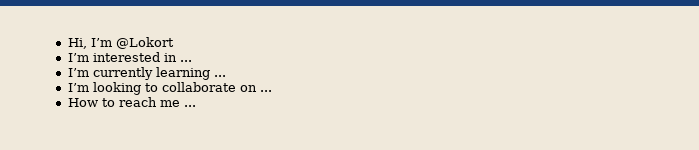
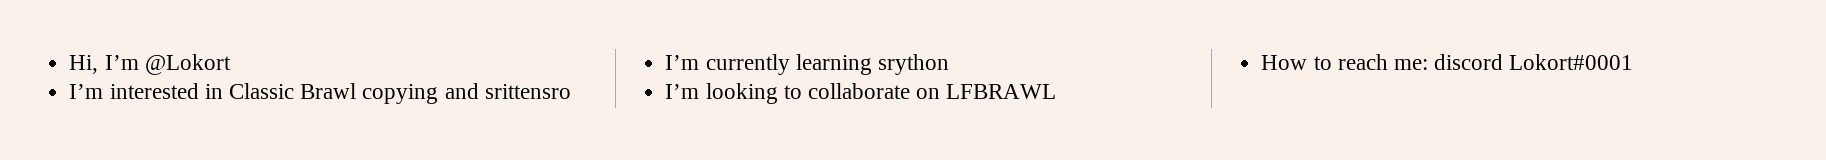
- I’m interested in ...
+ I’m interested in Classic Brawl copying and srittensro
- I’m currently learning ...
+ I’m currently learning srython
- I’m looking to collaborate on ...
+ I’m looking to collaborate on LFBRAWL
- How to reach me ...
+ How to reach me: discord Lokort#0001

